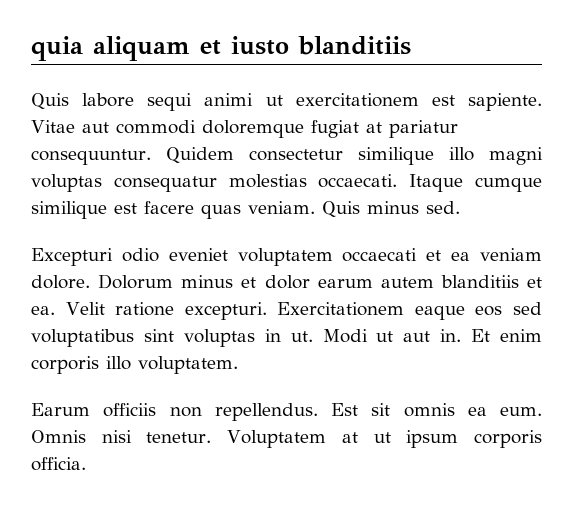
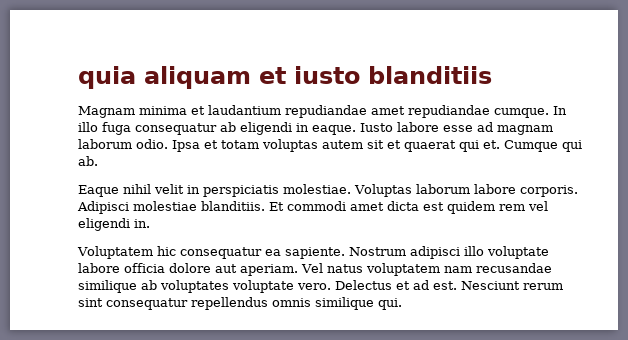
- Quis labore sequi animi ut exercitationem est sapiente. Vitae aut commodi doloremque fugiat at pariatur consequuntur. Quidem consectetur similique illo magni voluptas consequatur molestias occaecati. Itaque cumque similique est facere quas veniam. Quis minus sed.
- Excepturi odio eveniet voluptatem occaecati et ea veniam dolore. Dolorum minus et dolor earum autem blanditiis et ea. Velit ratione excepturi. Exercitationem eaque eos sed voluptatibus sint voluptas in ut. Modi ut aut in. Et enim corporis illo voluptatem.
- Earum officiis non repellendus. Est sit omnis ea eum. Omnis nisi tenetur. Voluptatem at ut ipsum corporis officia.
+ Magnam minima et laudantium repudiandae amet repudiandae cumque. In illo fuga consequatur ab eligendi in eaque. Iusto labore esse ad magnam laborum odio. Ipsa et totam voluptas autem sit et quaerat qui et. Cumque qui ab.
+ Eaque nihil velit in perspiciatis molestiae. Voluptas laborum labore corporis. Adipisci molestiae blanditiis. Et commodi amet dicta est quidem rem vel eligendi in.
+ Voluptatem hic consequatur ea sapiente. Nostrum adipisci illo voluptate labore officia dolore aut aperiam. Vel natus voluptatem nam recusandae similique ab voluptates voluptate vero. Delectus et ad est. Nesciunt rerum sint consequatur repellendus omnis similique qui.

